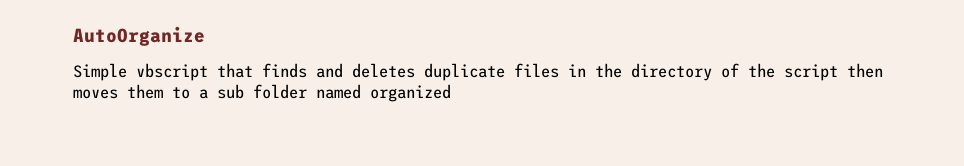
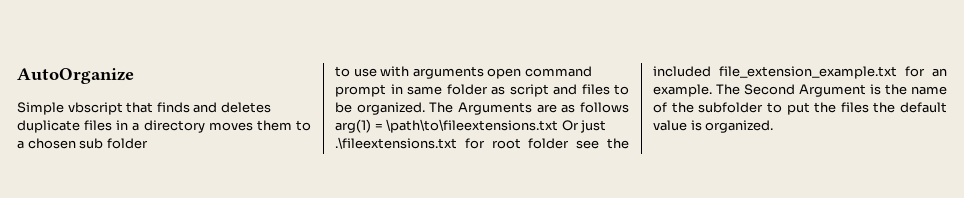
- Simple vbscript that finds and deletes duplicate files in the directory of the script then moves them to a sub folder named organized
+ Simple vbscript that finds and deletes duplicate files in a directory moves them to a chosen sub folder
+ to use with arguments open command prompt in same folder as script and files to be organized. The Arguments are as follows arg(1) = \path\to\fileextensions.txt Or just .\fileextensions.txt for root folder see the included file_extension_example.txt for an example. The Second Argument is the name of the subfolder to put the files the default value is organized.

